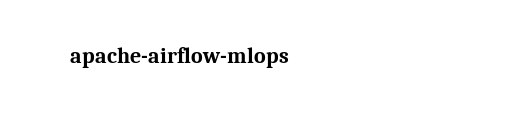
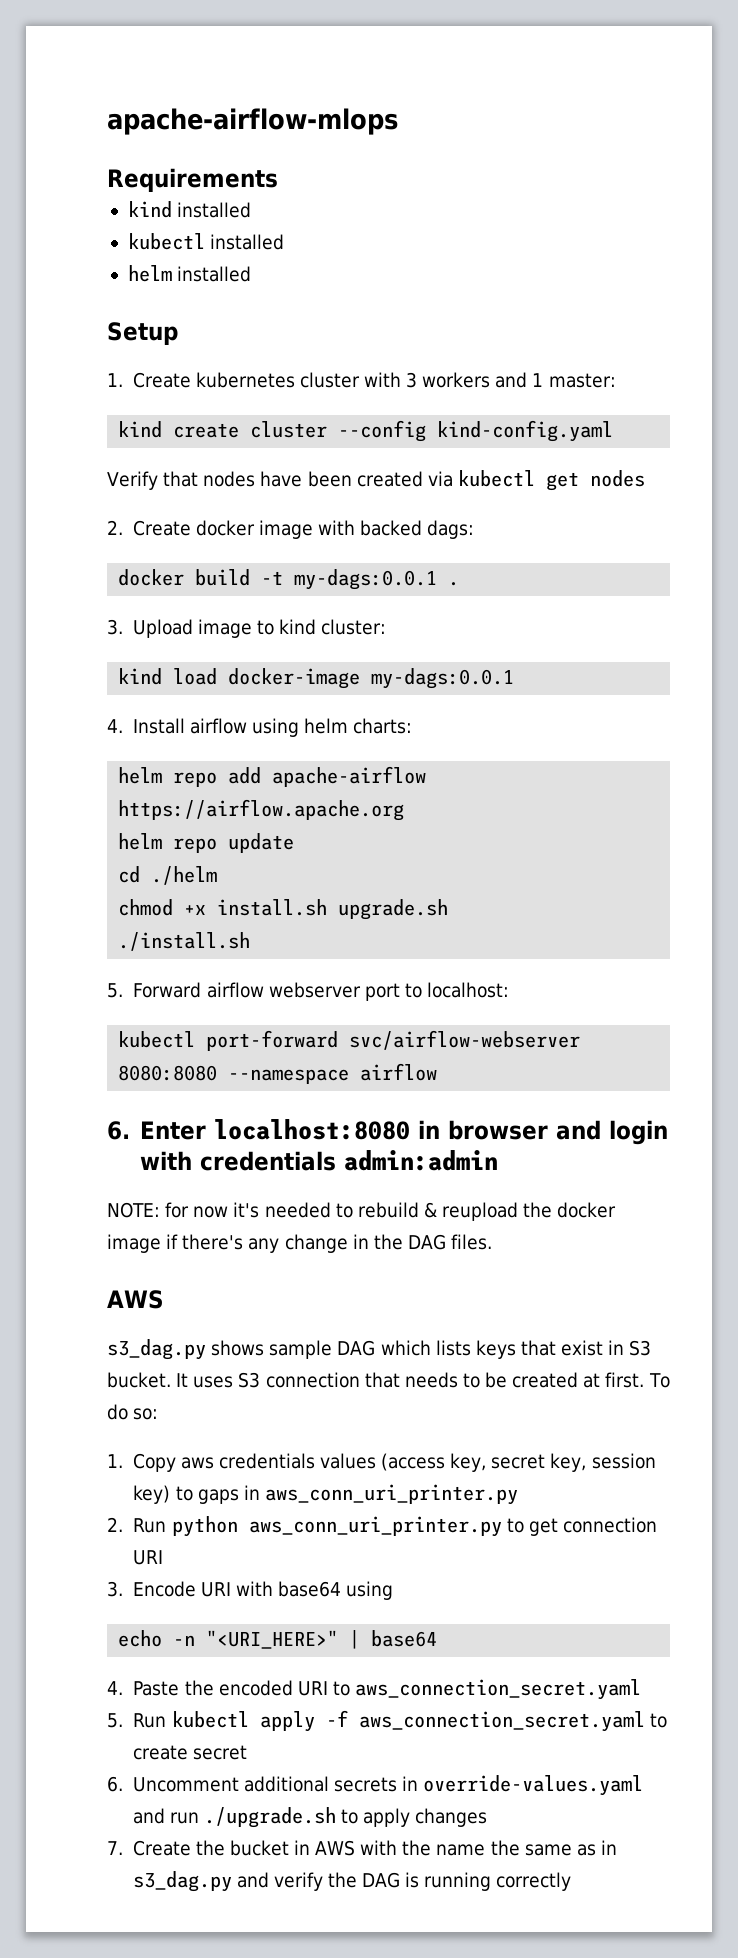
+ Requirements
+ kind installed
+ kubectl installed
+ helm installed
+ Setup
+ 1. Create kubernetes cluster with 3 workers and 1 master:
+ kind create cluster --config kind-config.yaml
+ Verify that nodes have been created via kubectl get nodes
+ 2. Create docker image with backed dags:
+ docker build -t my-dags:0.0.1 .
+ 3. Upload image to kind cluster:
+ kind load docker-image my-dags:0.0.1
+ 4. Install airflow using helm charts:
+ helm repo add apache-airflow https://airflow.apache.org
+ helm repo update
+ cd ./helm
+ chmod +x install.sh upgrade.sh
+ ./install.sh
+ 5. Forward airflow webserver port to localhost:
+ kubectl port-forward svc/airflow-webserver 8080:8080 --namespace airflow
+ 6. Enter localhost:8080 in browser and login with credentials admin:admin
+ NOTE: for now it's needed to rebuild & reupload the docker image if there's any change in the DAG files.
+ AWS
+ s3_dag.py shows sample DAG which lists keys that exist in S3 bucket. It uses S3 connection that needs to be created at first. To do so:
+ 1. Copy aws credentials values (access key, secret key, session key) to gaps in aws_conn_uri_printer.py
+ 2. Run python aws_conn_uri_printer.py to get connection URI
+ 3. Encode URI with base64 using
+ echo -n "<URI_HERE>" | base64
+ 4. Paste the encoded URI to aws_connection_secret.yaml
+ 5. Run kubectl apply -f aws_connection_secret.yaml to create secret
+ 6. Uncomment additional secrets in override-values.yaml and run ./upgrade.sh to apply changes
+ 7. Create the bucket in AWS with the name the same as in s3_dag.py and verify the DAG is running correctly

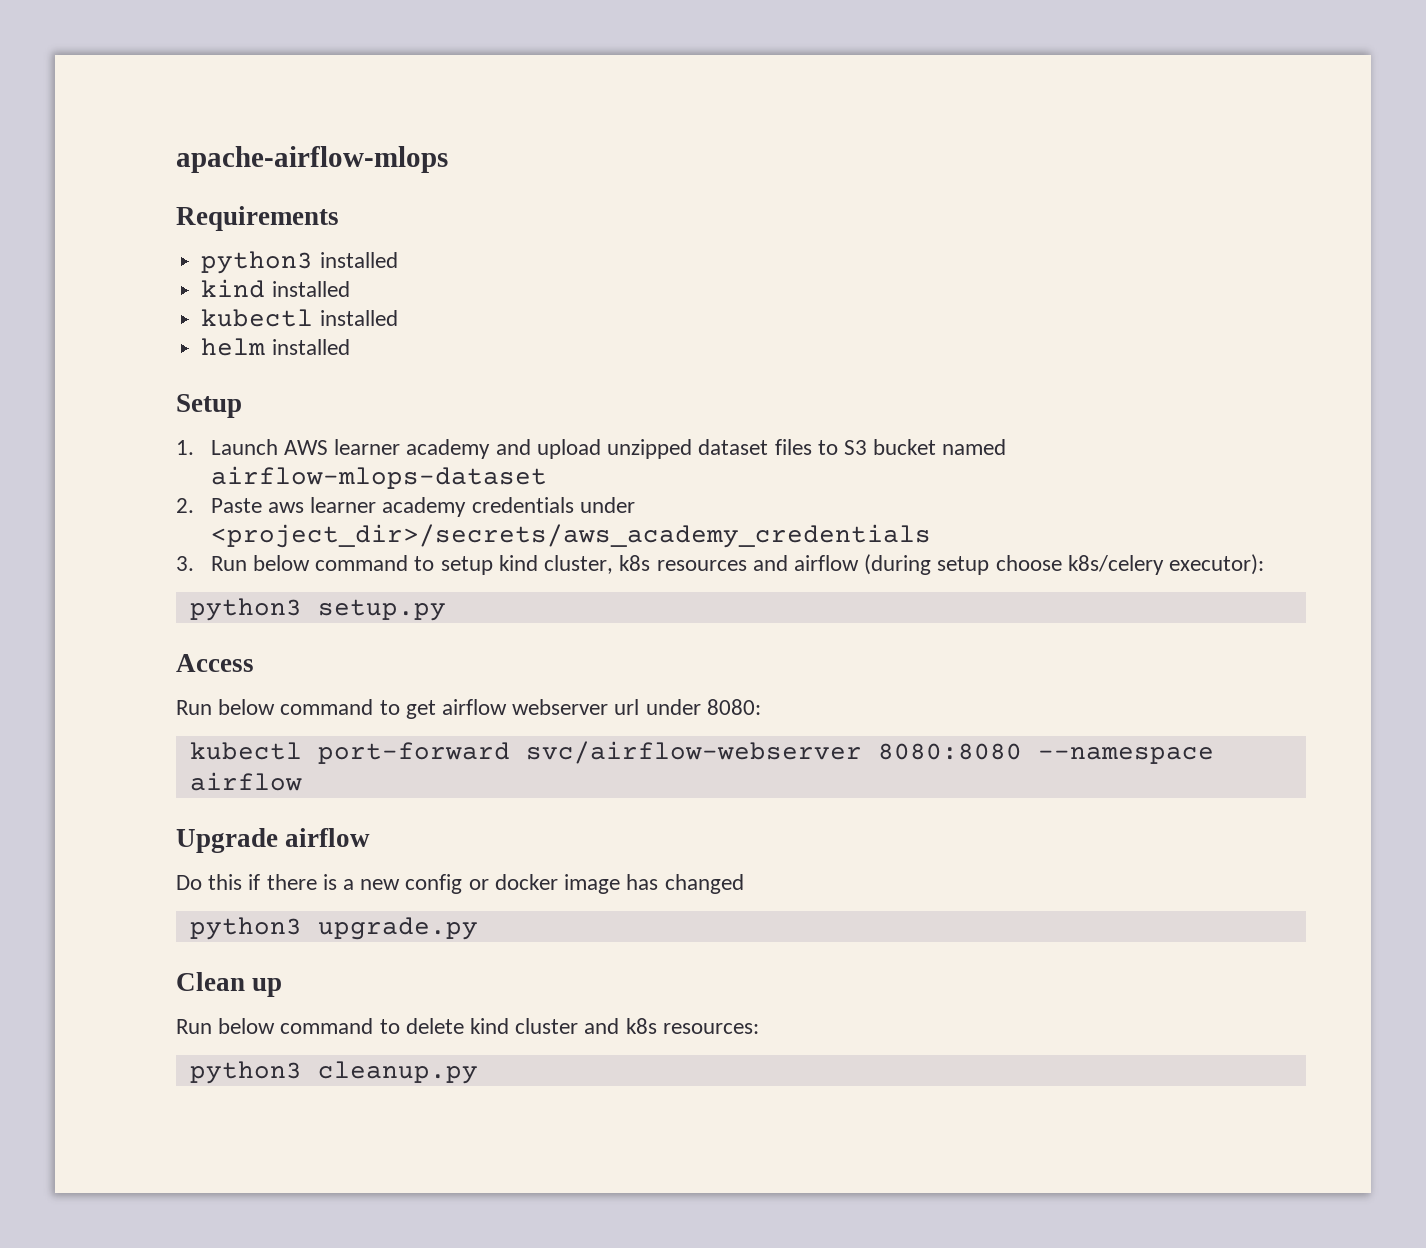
+ python3 installed
- 1. Create kubernetes cluster with 3 workers and 1 master:
- kind create cluster --config kind-config.yaml
- Verify that nodes have been created via kubectl get nodes
- 2. Create docker image with backed dags:
- docker build -t my-dags:0.0.1 .
- 3. Upload image to kind cluster:
- kind load docker-image my-dags:0.0.1
- 4. Install airflow using helm charts:
- helm repo add apache-airflow https://airflow.apache.org
- helm repo update
- cd ./helm
- chmod +x install.sh upgrade.sh
- ./install.sh
- 5. Forward airflow webserver port to localhost:
+ 1. Launch AWS learner academy and upload unzipped dataset files to S3 bucket named airflow-mlops-dataset
+ 2. Paste aws learner academy credentials under <project_dir>/secrets/aws_academy_credentials
+ 3. Run below command to setup kind cluster, k8s resources and airflow (during setup choose k8s/celery executor):
+ python3 setup.py
+ Access
+ Run below command to get airflow webserver url under 8080:
- 6. Enter localhost:8080 in browser and login with credentials admin:admin
- NOTE: for now it's needed to rebuild & reupload the docker image if there's any change in the DAG files.
- AWS
- s3_dag.py shows sample DAG which lists keys that exist in S3 bucket. It uses S3 connection that needs to be created at first. To do so:
- 1. Copy aws credentials values (access key, secret key, session key) to gaps in aws_conn_uri_printer.py
- 2. Run python aws_conn_uri_printer.py to get connection URI
- 3. Encode URI with base64 using
- echo -n "<URI_HERE>" | base64
- 4. Paste the encoded URI to aws_connection_secret.yaml
- 5. Run kubectl apply -f aws_connection_secret.yaml to create secret
- 6. Uncomment additional secrets in override-values.yaml and run ./upgrade.sh to apply changes
- 7. Create the bucket in AWS with the name the same as in s3_dag.py and verify the DAG is running correctly
+ Upgrade airflow
+ Do this if there is a new config or docker image has changed
+ python3 upgrade.py
+ Clean up
+ Run below command to delete kind cluster and k8s resources:
+ python3 cleanup.py

